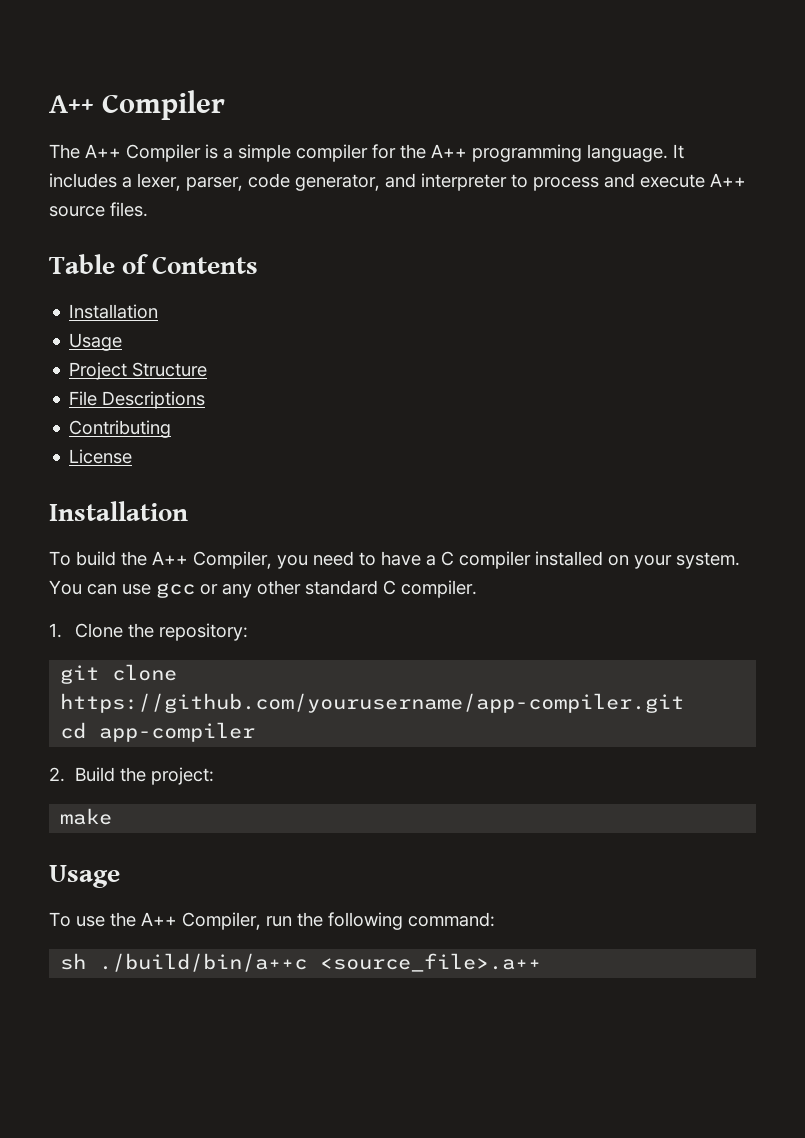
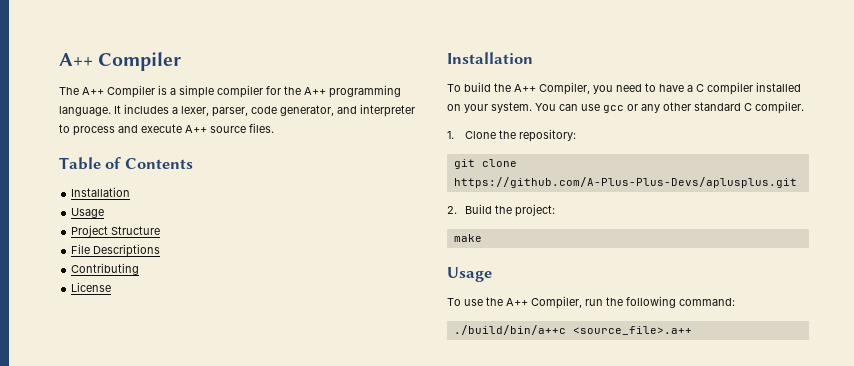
- git clone https://github.com/yourusername/app-compiler.git
- cd app-compiler
+ git clone https://github.com/A-Plus-Plus-Devs/aplusplus.git
- sh ./build/bin/a++c <source_file>.a++
+ ./build/bin/a++c <source_file>.a++

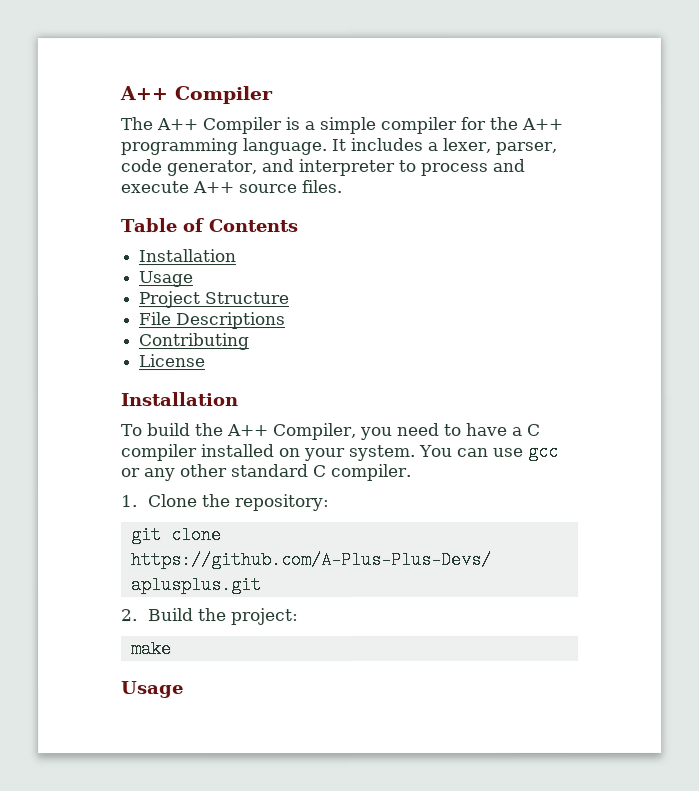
- To use the A++ Compiler, run the following command:
- ./build/bin/a++c <source_file>.a++

